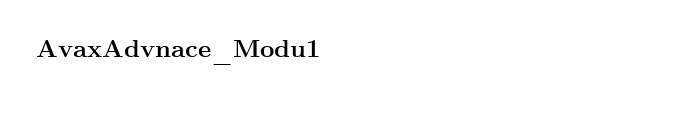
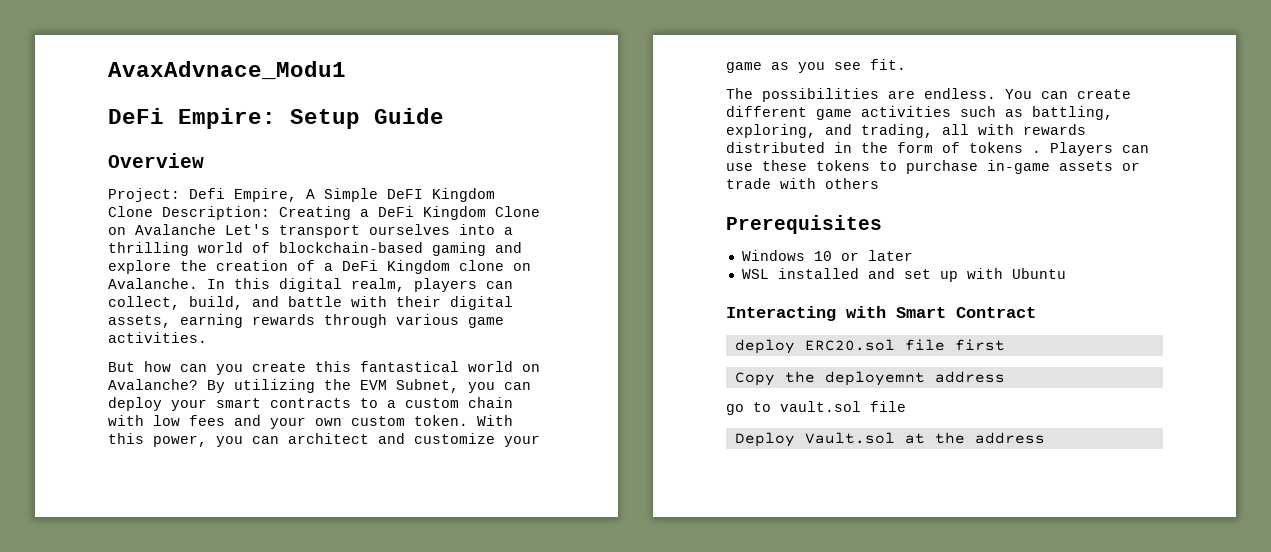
+ DeFi Empire: Setup Guide
+ Overview
+ Project: Defi Empire, A Simple DeFI Kingdom Clone Description: Creating a DeFi Kingdom Clone on Avalanche Let's transport ourselves into a thrilling world of blockchain-based gaming and explore the creation of a DeFi Kingdom clone on Avalanche. In this digital realm, players can collect, build, and battle with their digital assets, earning rewards through various game activities.
+ But how can you create this fantastical world on Avalanche? By utilizing the EVM Subnet, you can deploy your smart contracts to a custom chain with low fees and your own custom token. With this power, you can architect and customize your game as you see fit.
+ The possibilities are endless. You can create different game activities such as battling, exploring, and trading, all with rewards distributed in the form of tokens . Players can use these tokens to purchase in-game assets or trade with others
+ Prerequisites
+ Windows 10 or later
+ WSL installed and set up with Ubuntu
+ Interacting with Smart Contract
+ deploy ERC20.sol file first
+ Copy the deployemnt address
+ go to vault.sol file
+ Deploy Vault.sol at the address

